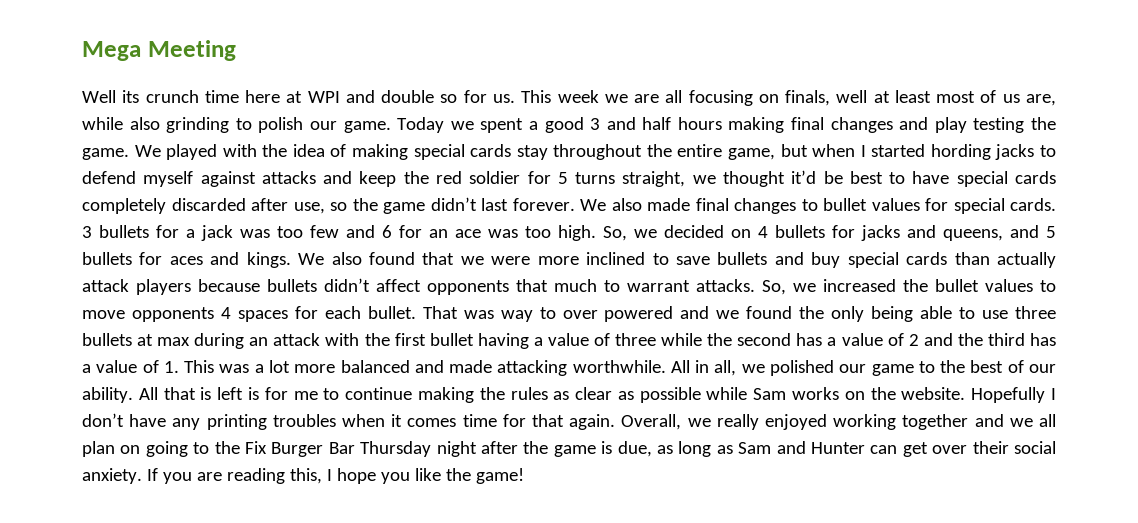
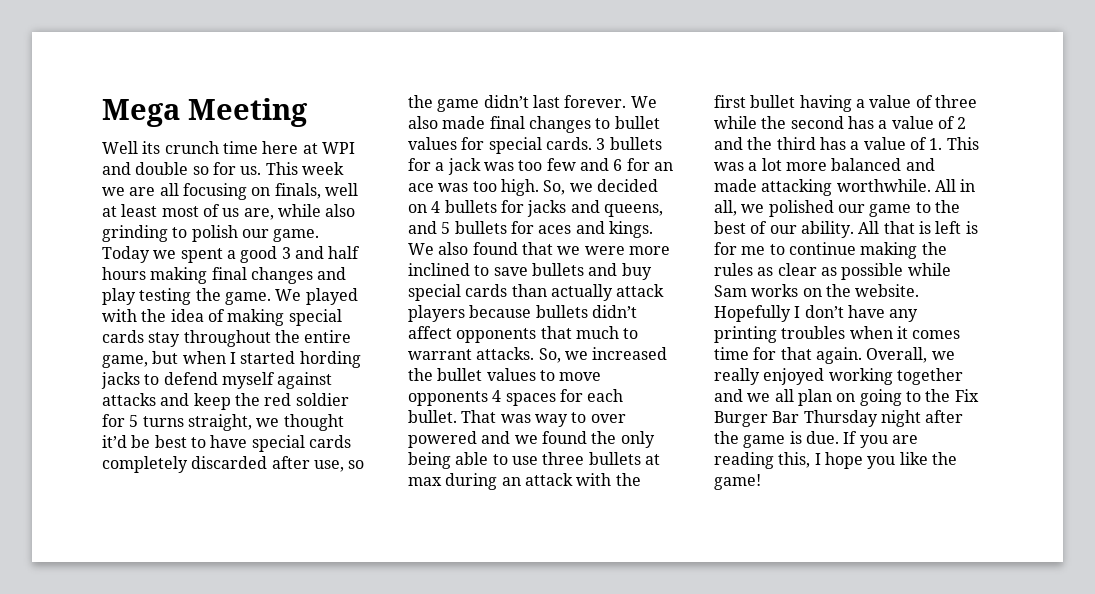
- Overall, we really enjoyed working together and we all plan on going to the Fix Burger Bar Thursday night after the game is due, as long as Sam and Hunter can get over their social anxiety.
+ Overall, we really enjoyed working together and we all plan on going to the Fix Burger Bar Thursday night after the game is due.

